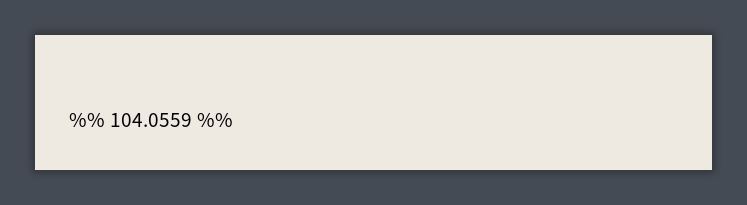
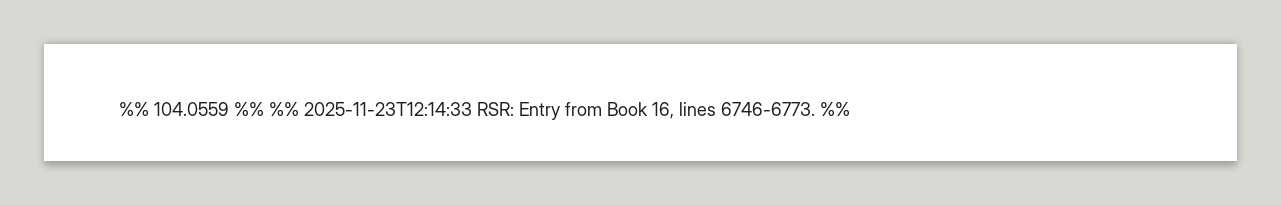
- %% 104.0559 %%
+ %% 104.0559 %% %% 2025-11-23T12:14:33 RSR: Entry from Book 16, lines 6746-6773. %%

